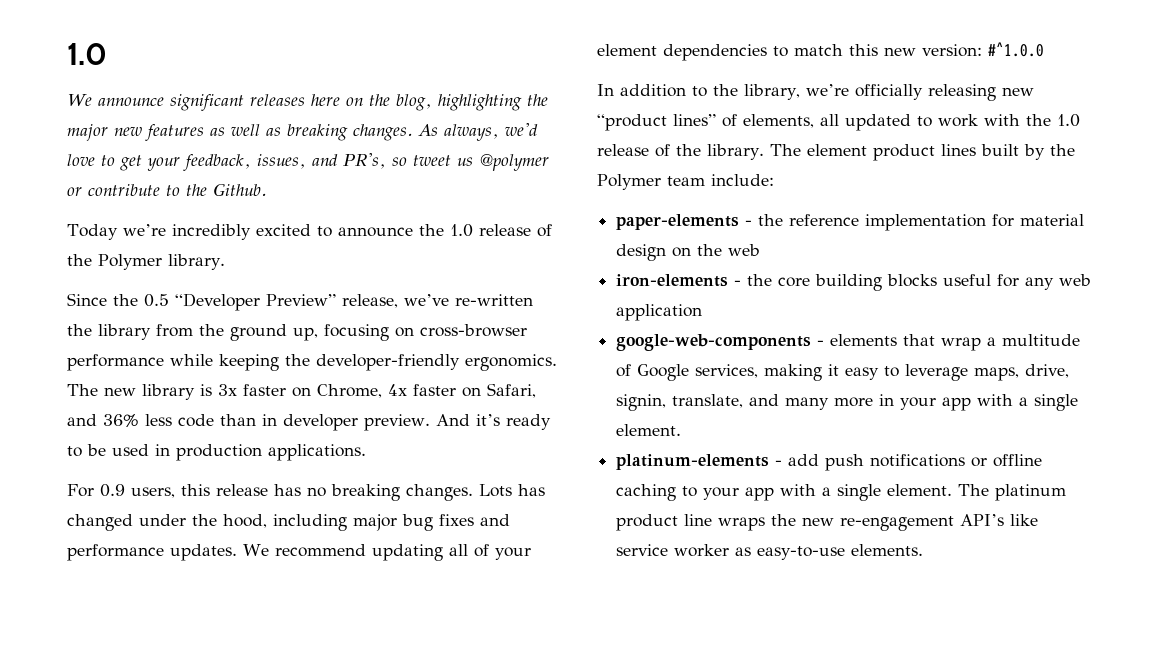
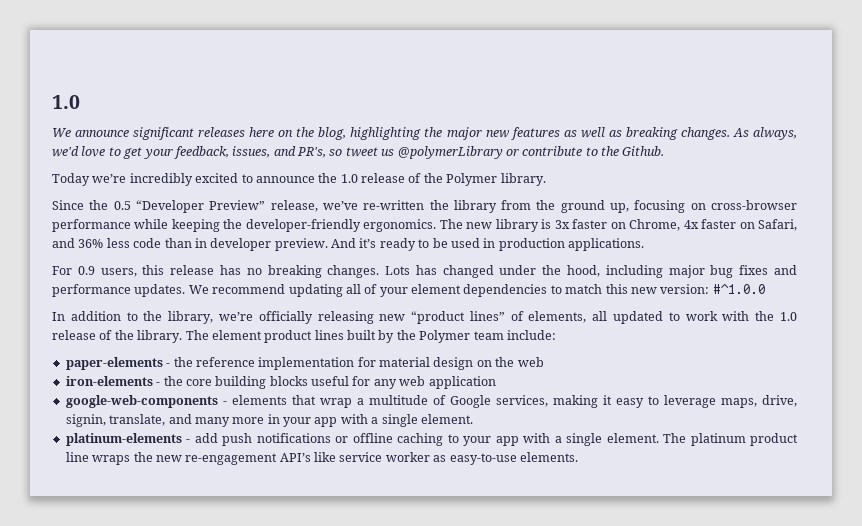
- As always, we'd love to get your feedback, issues, and PR's, so tweet us @polymer or contribute to the Github.
+ As always, we'd love to get your feedback, issues, and PR's, so tweet us @polymerLibrary or contribute to the Github.

